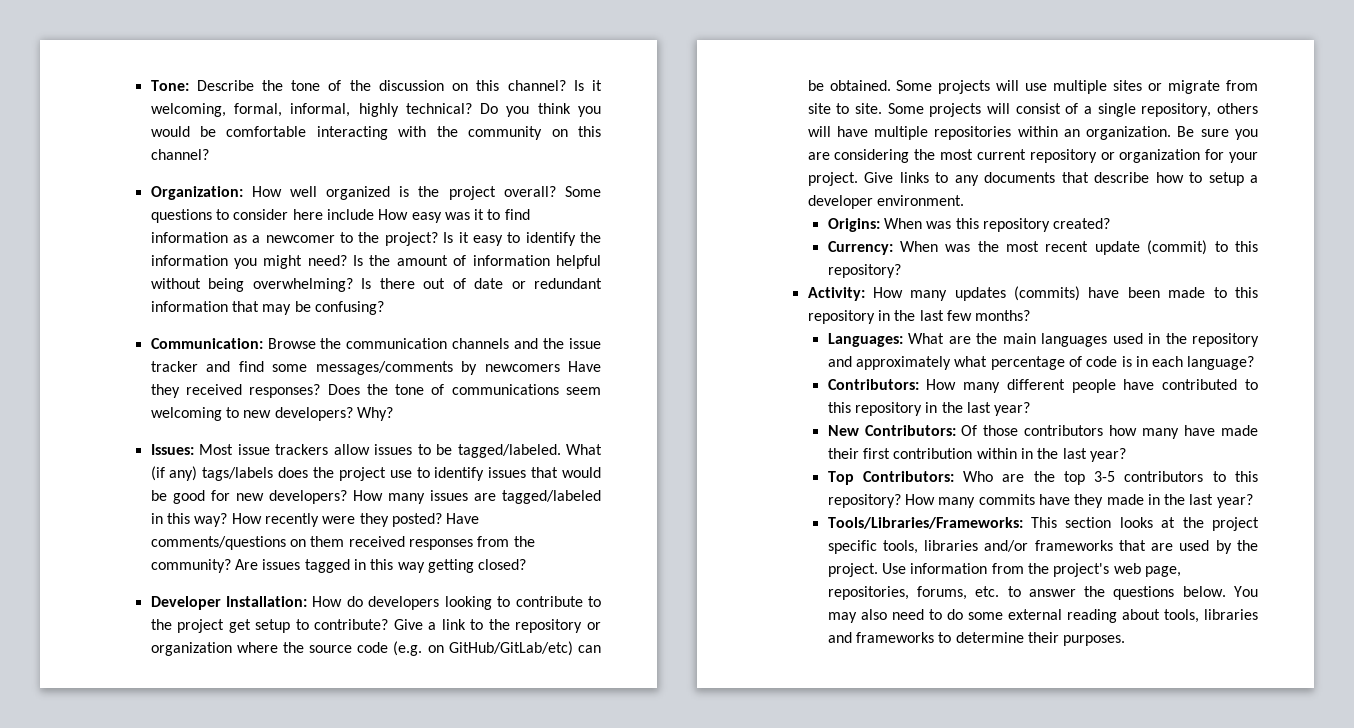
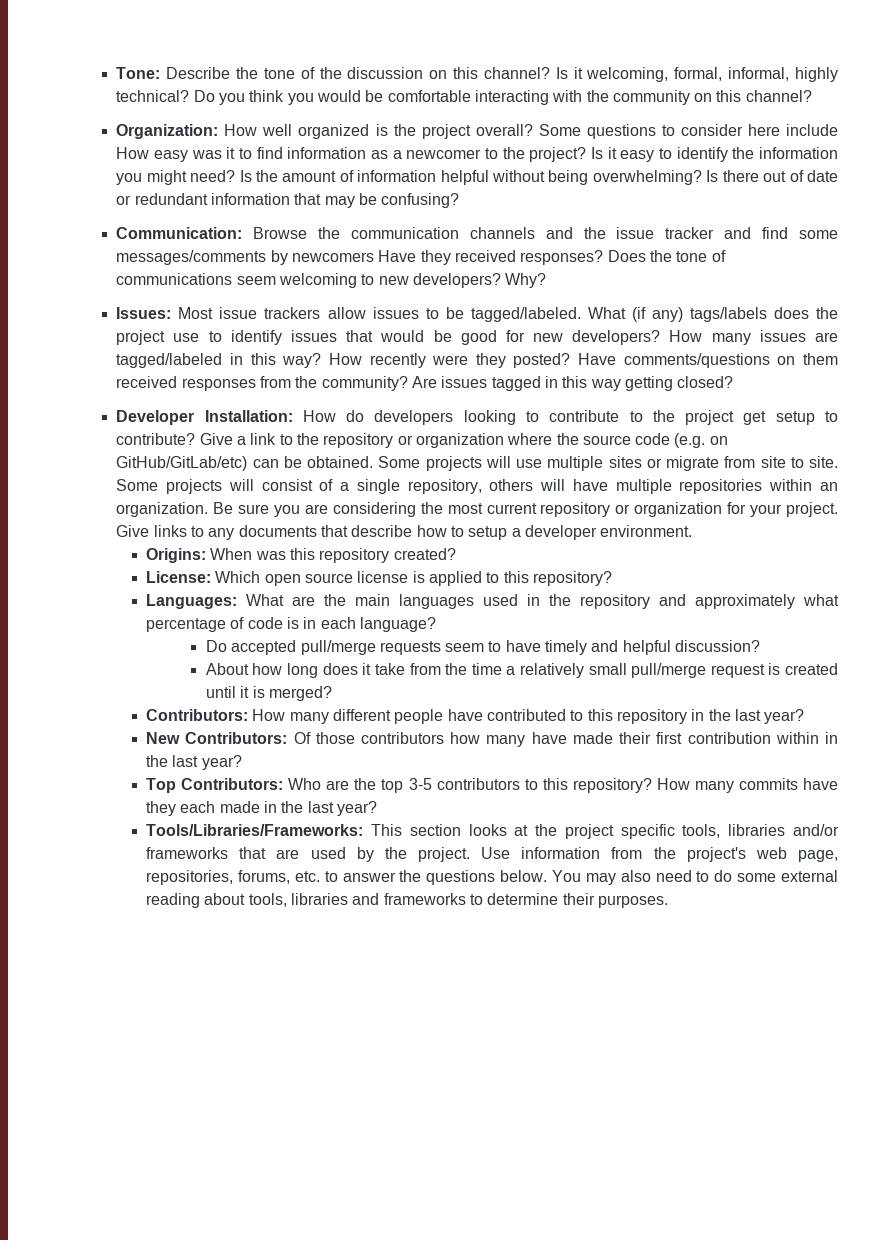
- Currency: When was the most recent update (commit) to this repository?
- Activity: How many updates (commits) have been made to this repository in the last few months?
+ License: Which open source license is applied to this repository?
+ Do accepted pull/merge requests seem to have timely and helpful discussion?
+ About how long does it take from the time a relatively small pull/merge request is created until it is merged?
- How many commits have they made in the last year?
+ How many commits have they each made in the last year?

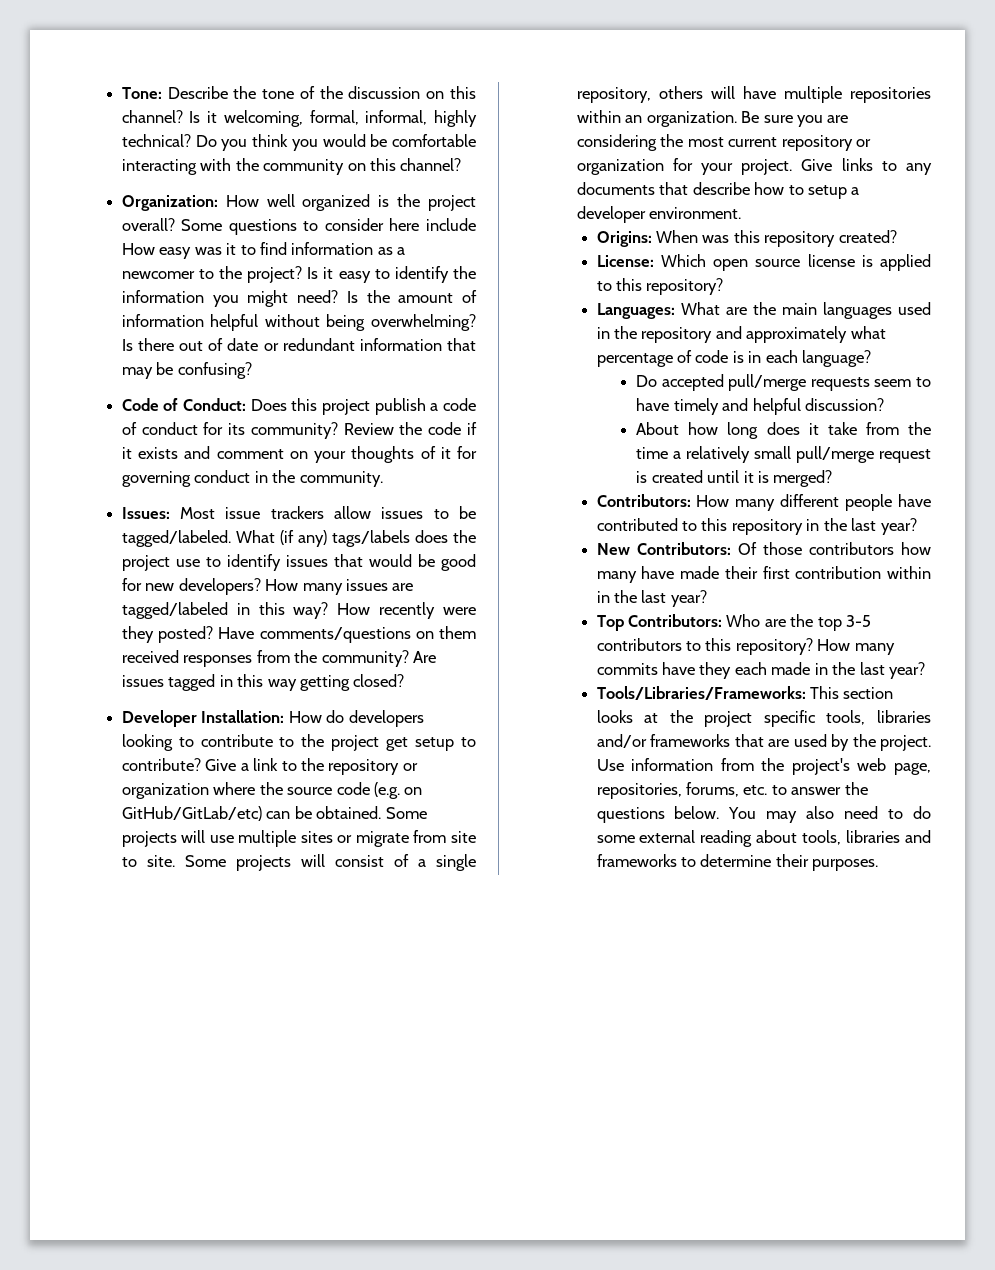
- Communication: Browse the communication channels and the issue tracker and find some messages/comments by newcomers Have they received responses? Does the tone of communications seem welcoming to new developers? Why?
+ Code of Conduct: Does this project publish a code of conduct for its community? Review the code if it exists and comment on your thoughts of it for governing conduct in the community.

